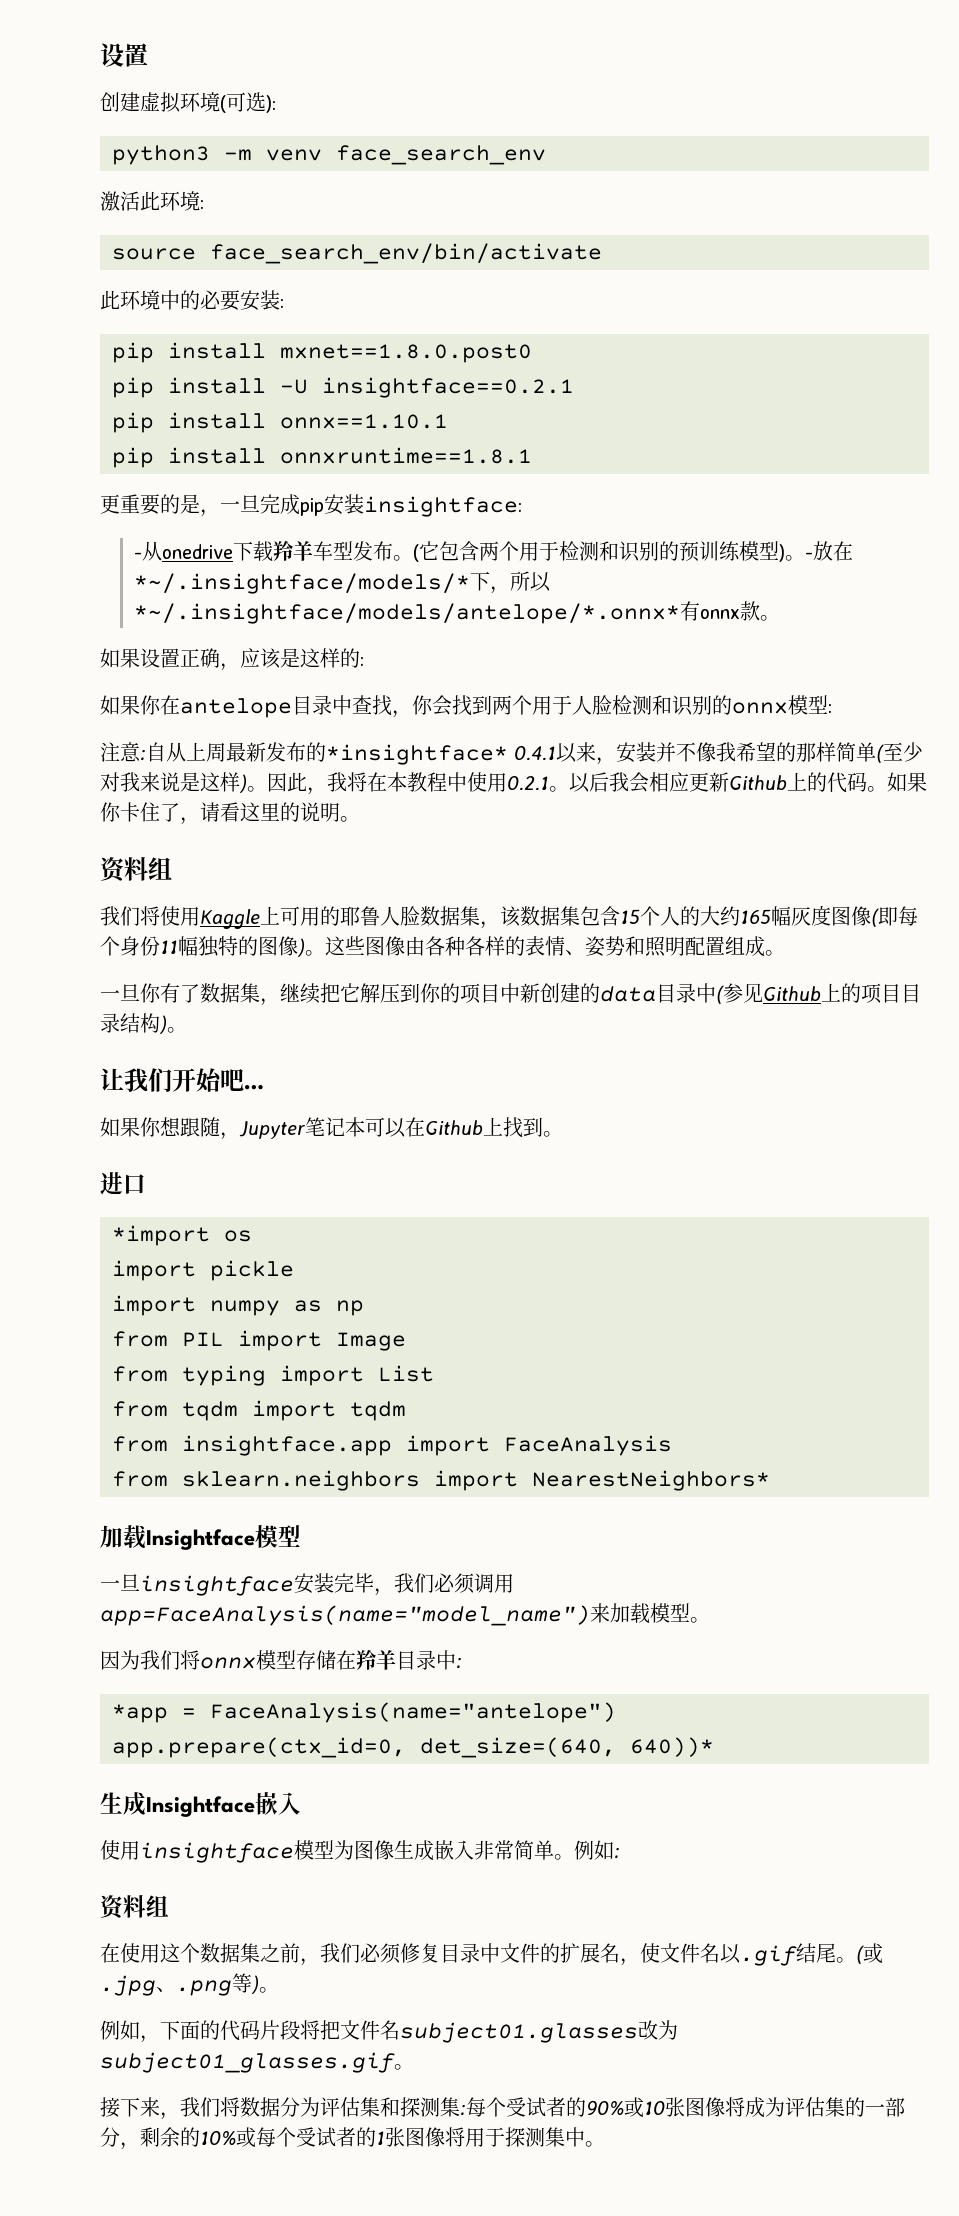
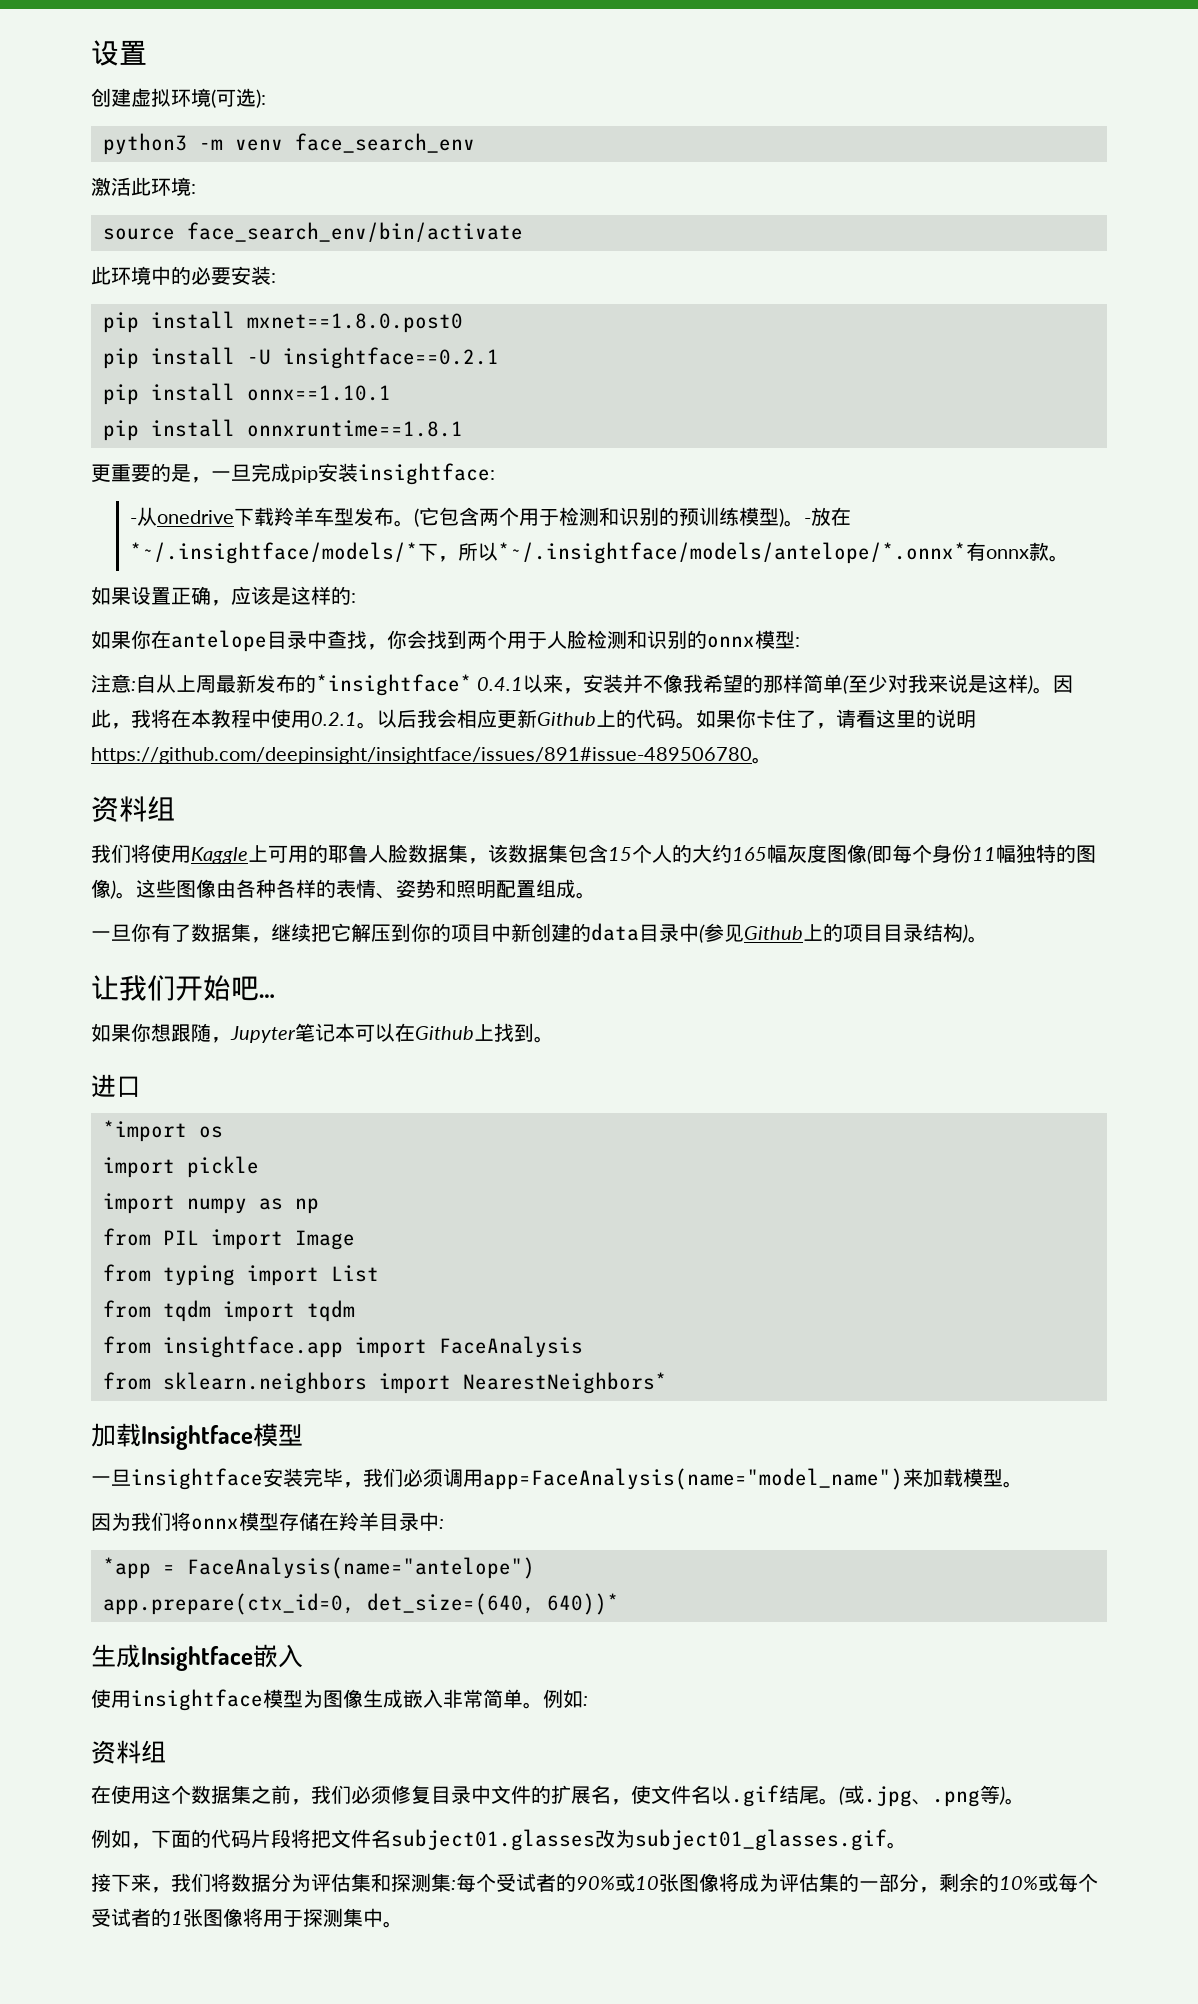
- 如果你卡住了，请看这里的说明。
+ 如果你卡住了，请看这里的说明https://github.com/deepinsight/insightface/issues/891#issue-489506780。

